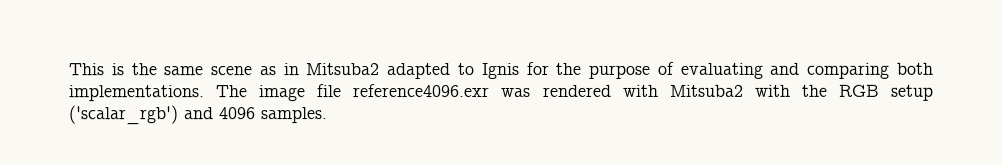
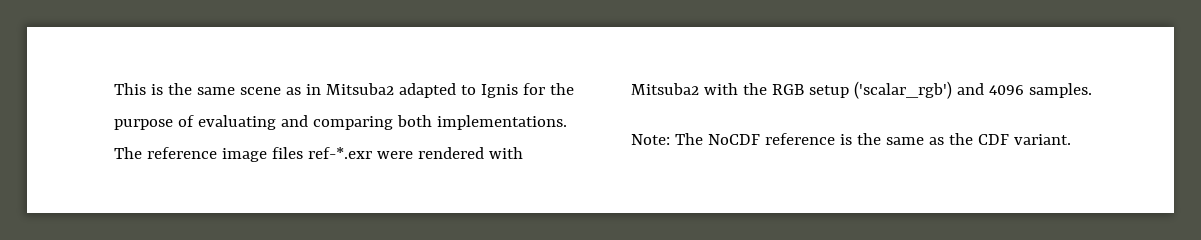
- The image file reference4096.exr was rendered with Mitsuba2 with the RGB setup ('scalar_rgb') and 4096 samples.
+ The reference image files ref-*.exr were rendered with Mitsuba2 with the RGB setup ('scalar_rgb') and 4096 samples.
+ Note: The NoCDF reference is the same as the CDF variant.

